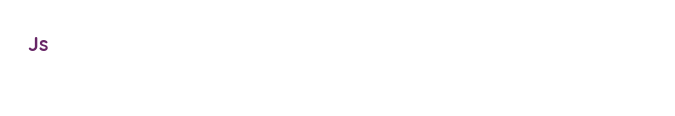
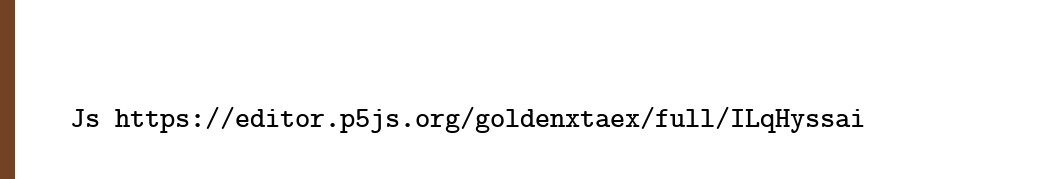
- Js
+ Js https://editor.p5js.org/goldenxtaex/full/ILqHyssai

